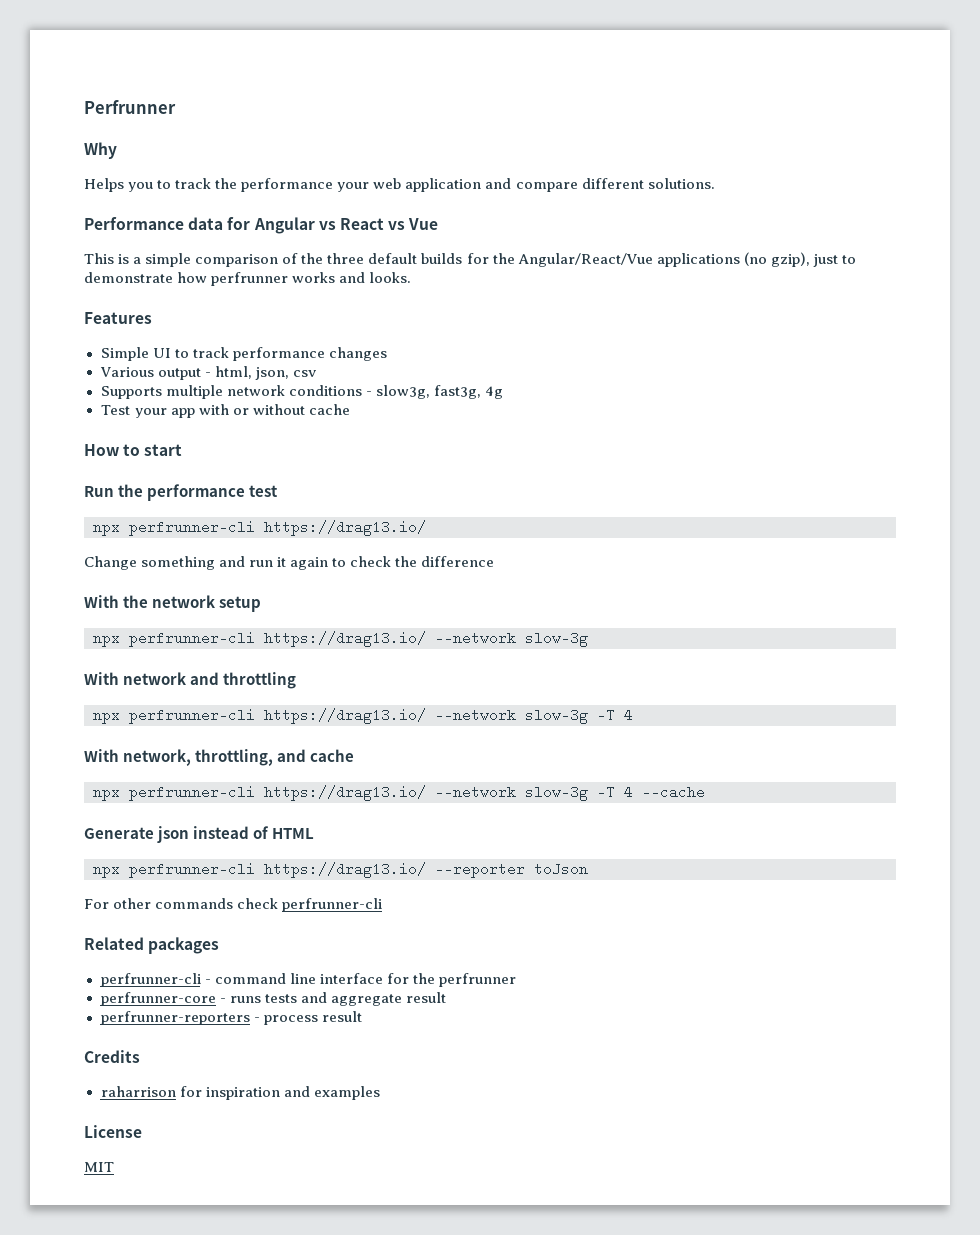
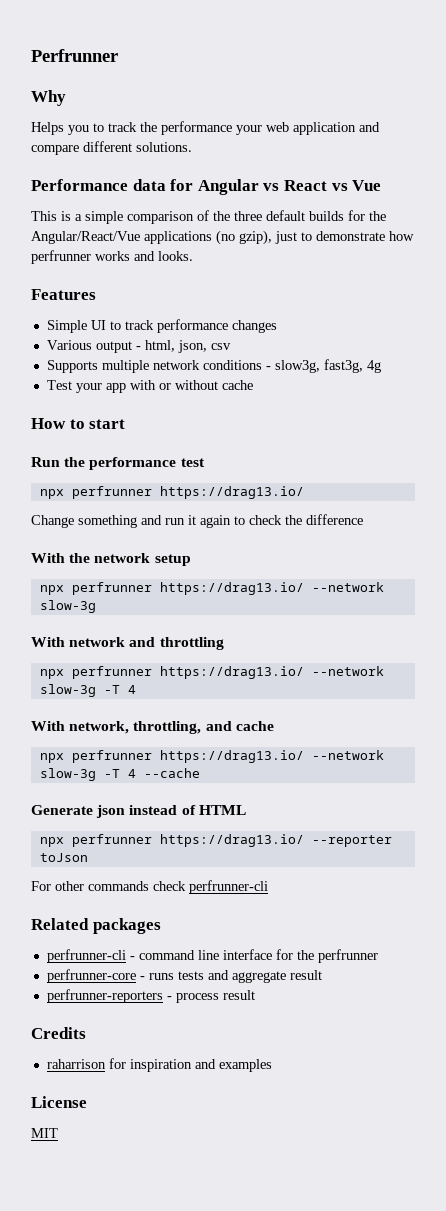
  Run the performance test
- npx perfrunner-cli https://drag13.io/
+ npx perfrunner https://drag13.io/
  With the network setup
- npx perfrunner-cli https://drag13.io/ --network slow-3g
+ npx perfrunner https://drag13.io/ --network slow-3g
  With network and throttling
- npx perfrunner-cli https://drag13.io/ --network slow-3g -T 4
+ npx perfrunner https://drag13.io/ --network slow-3g -T 4
- npx perfrunner-cli https://drag13.io/ --network slow-3g -T 4 --cache
+ npx perfrunner https://drag13.io/ --network slow-3g -T 4 --cache
- npx perfrunner-cli https://drag13.io/ --reporter toJson
+ npx perfrunner https://drag13.io/ --reporter toJson

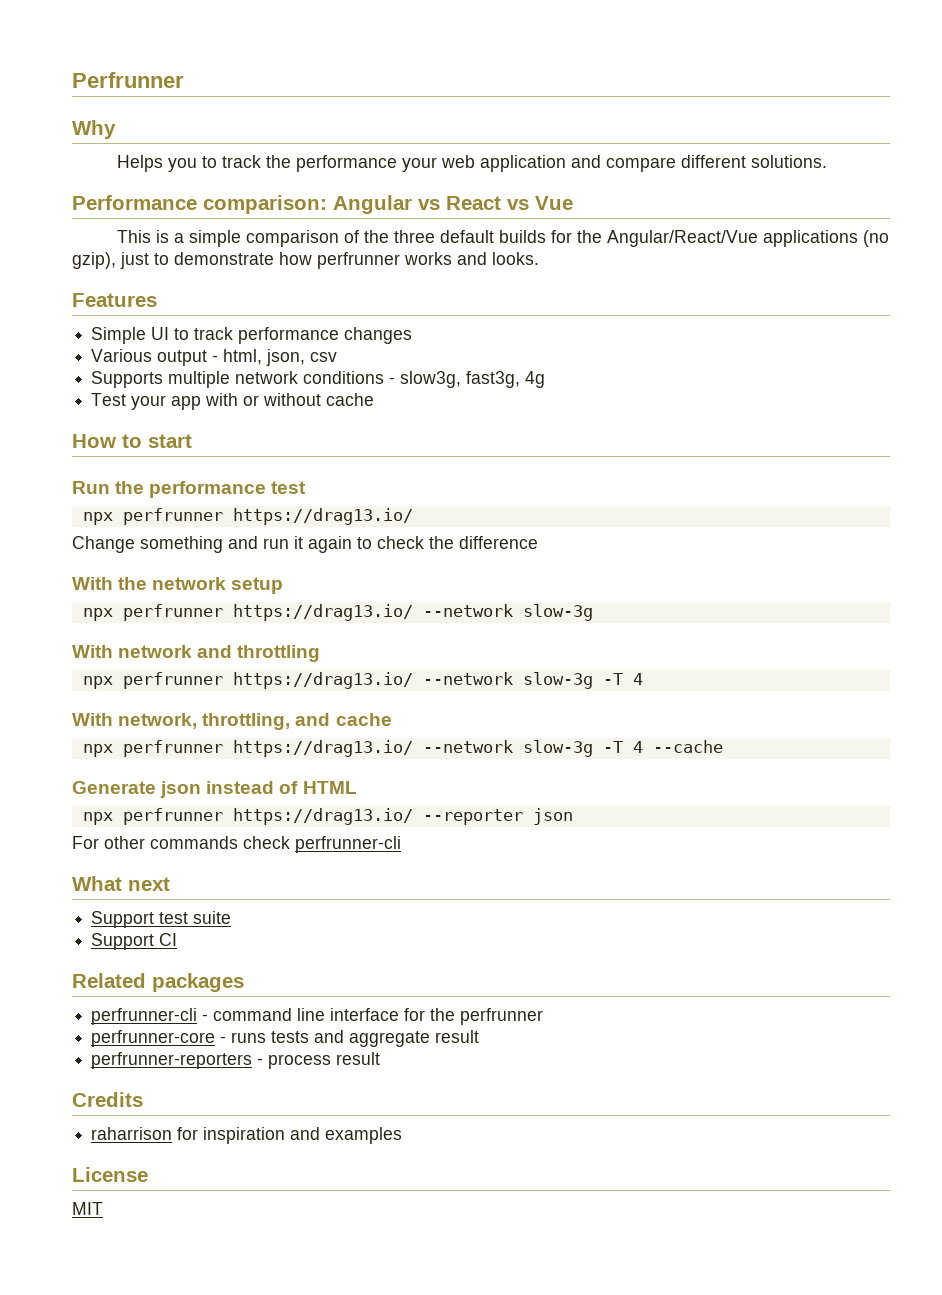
- Performance data for Angular vs React vs Vue
+ Performance comparison: Angular vs React vs Vue
- npx perfrunner https://drag13.io/ --reporter toJson
+ npx perfrunner https://drag13.io/ --reporter json
+ What next
+ Support test suite
+ Support CI

